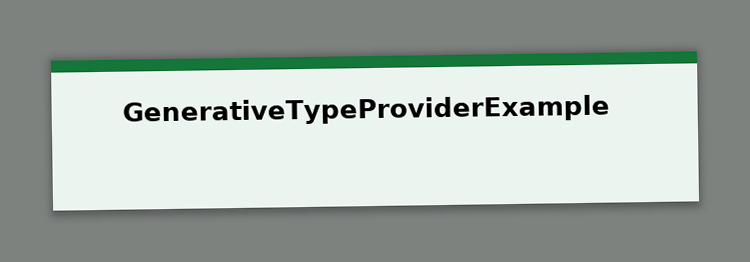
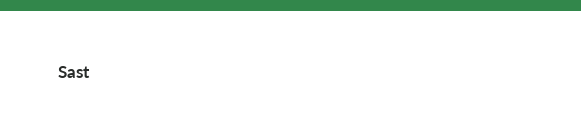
- GenerativeTypeProviderExample
+ Sast

